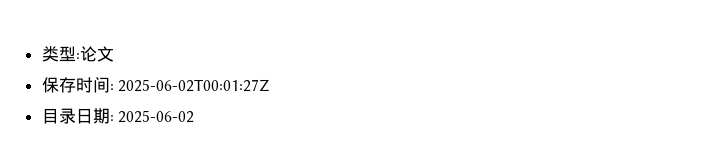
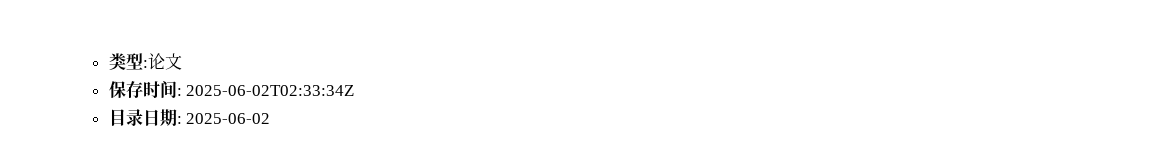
- 保存时间: 2025-06-02T00:01:27Z
+ 保存时间: 2025-06-02T02:33:34Z

